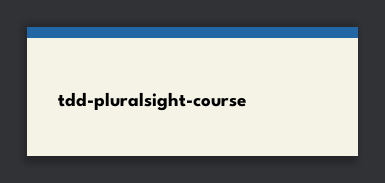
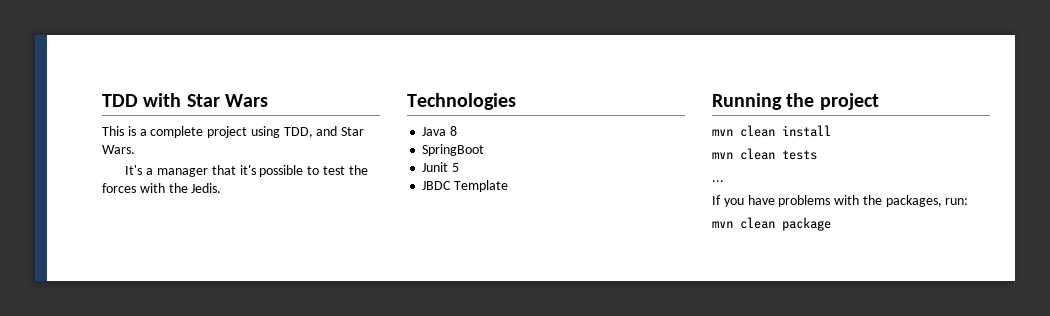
- tdd-pluralsight-course
+ TDD with Star Wars
+ This is a complete project using TDD, and Star Wars.
+ It's a manager that it's possible to test the forces with the Jedis.
+ Technologies
+ Java 8
+ SpringBoot
+ Junit 5
+ JBDC Template
+ Running the project
+ mvn clean install
+ mvn clean tests
+ ...
+ If you have problems with the packages, run:
+ mvn clean package

